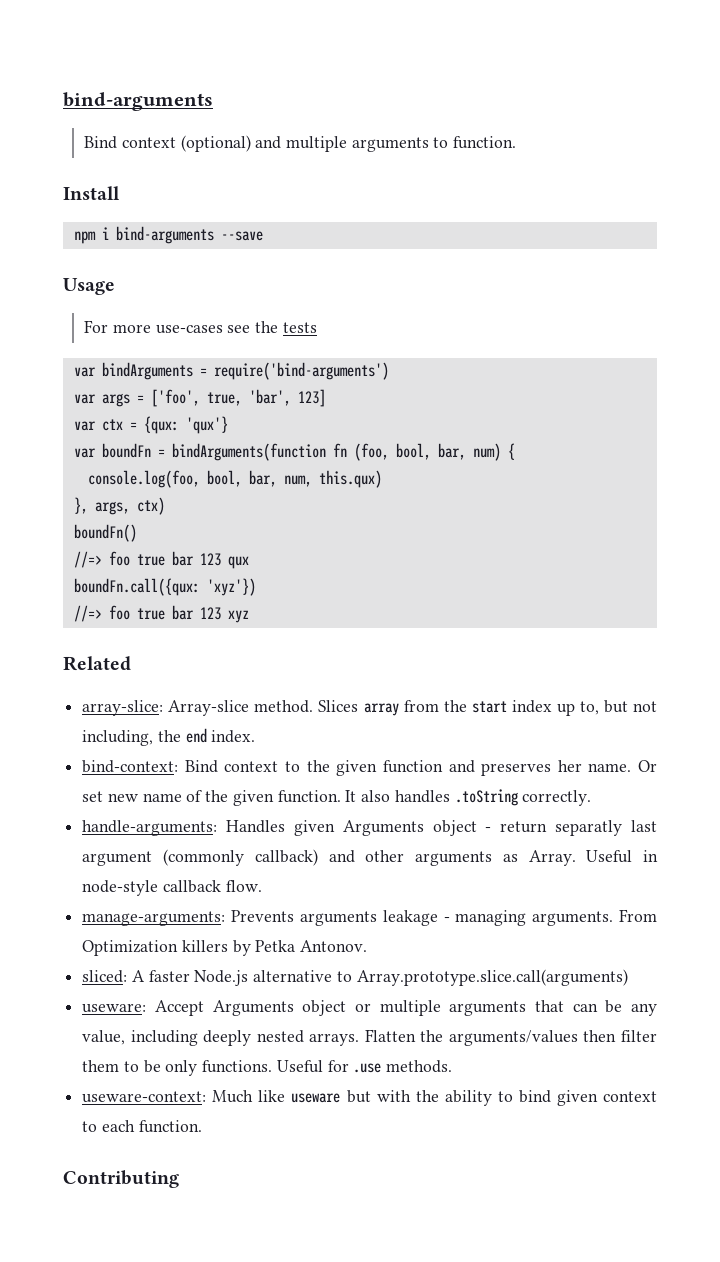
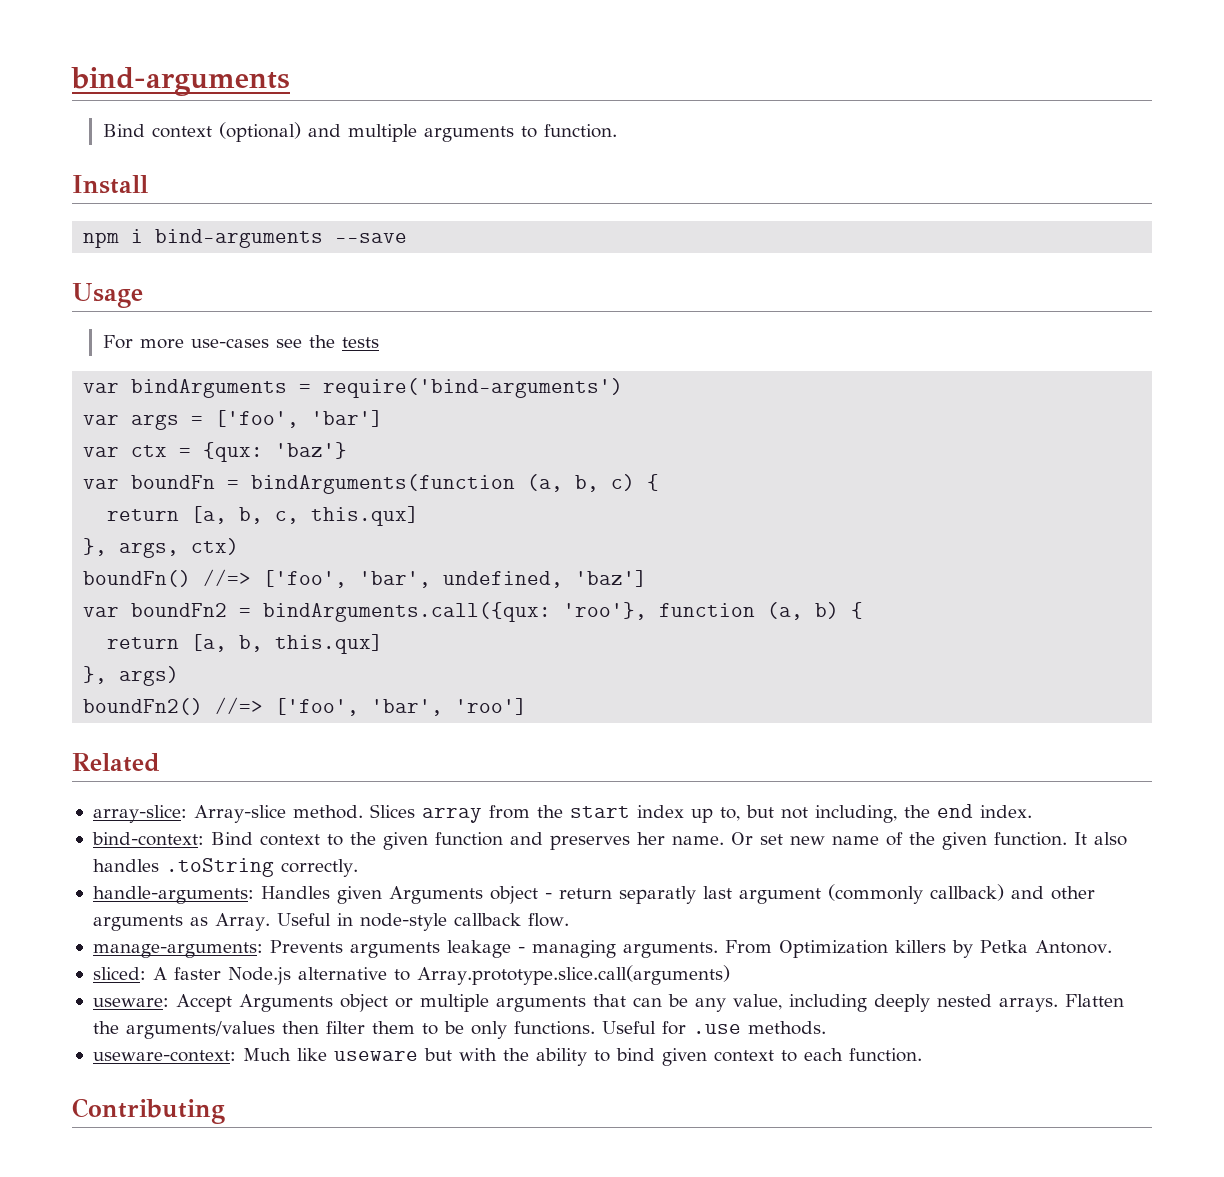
- var args = ['foo', true, 'bar', 123]
+ var args = ['foo', 'bar']
- var ctx = {qux: 'qux'}
+ var ctx = {qux: 'baz'}
- var boundFn = bindArguments(function fn (foo, bool, bar, num) {
- console.log(foo, bool, bar, num, this.qux)
+ var boundFn = bindArguments(function (a, b, c) {
+ return [a, b, c, this.qux]
  }, args, ctx)
- boundFn()
- //=> foo true bar 123 qux
- boundFn.call({qux: 'xyz'})
- //=> foo true bar 123 xyz
+ boundFn() //=> ['foo', 'bar', undefined, 'baz']
+ var boundFn2 = bindArguments.call({qux: 'roo'}, function (a, b) {
+ return [a, b, this.qux]
+ }, args)
+ boundFn2() //=> ['foo', 'bar', 'roo']

